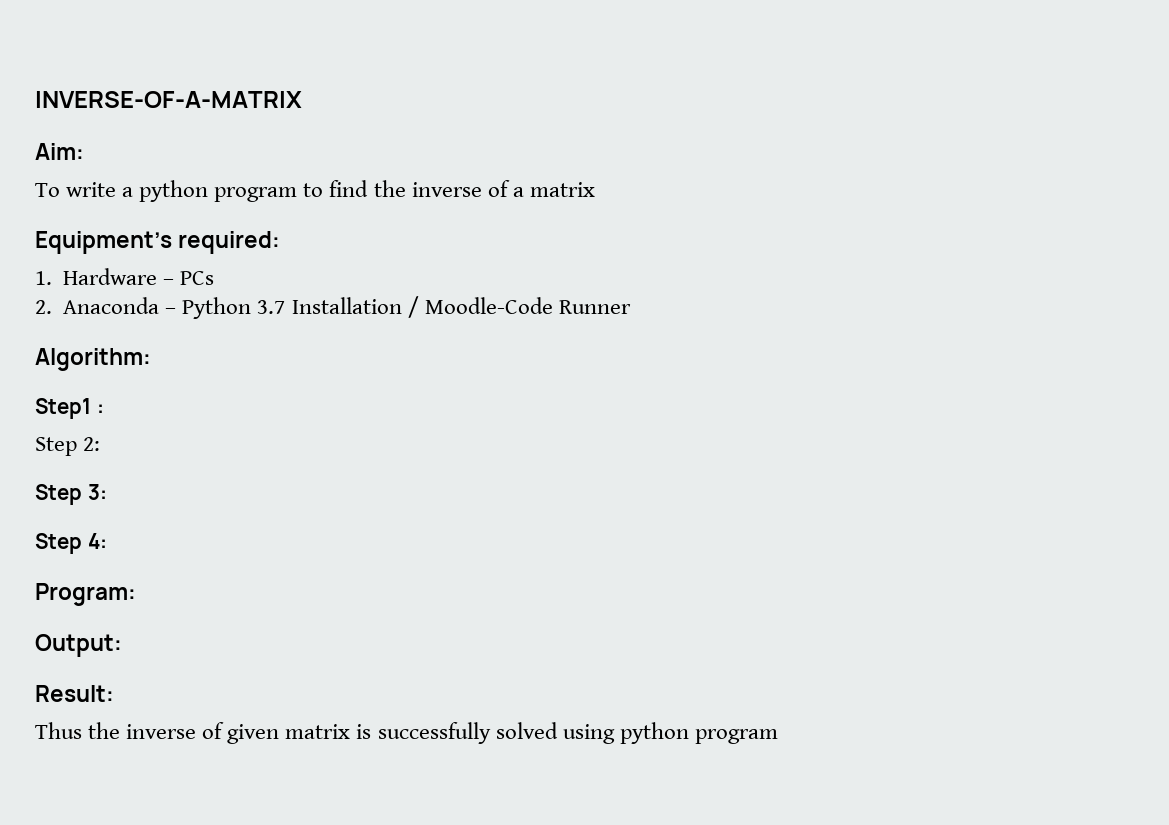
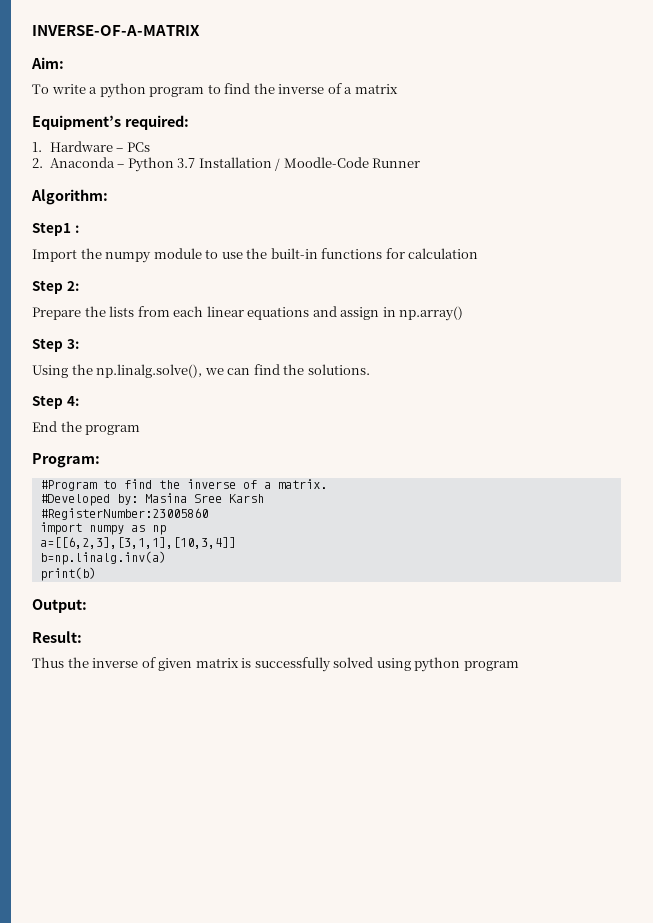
+ Import the numpy module to use the built-in functions for calculation
  Step 2:
+ Prepare the lists from each linear equations and assign in np.array()
  Step 3:
+ Using the np.linalg.solve(), we can find the solutions.
  Step 4:
+ End the program
  Program:
+ #Program to find the inverse of a matrix.
+ #Developed by: Masina Sree Karsh
+ #RegisterNumber:23005860
+ import numpy as np
+ a=[[6,2,3],[3,1,1],[10,3,4]]
+ b=np.linalg.inv(a)
+ print(b)

